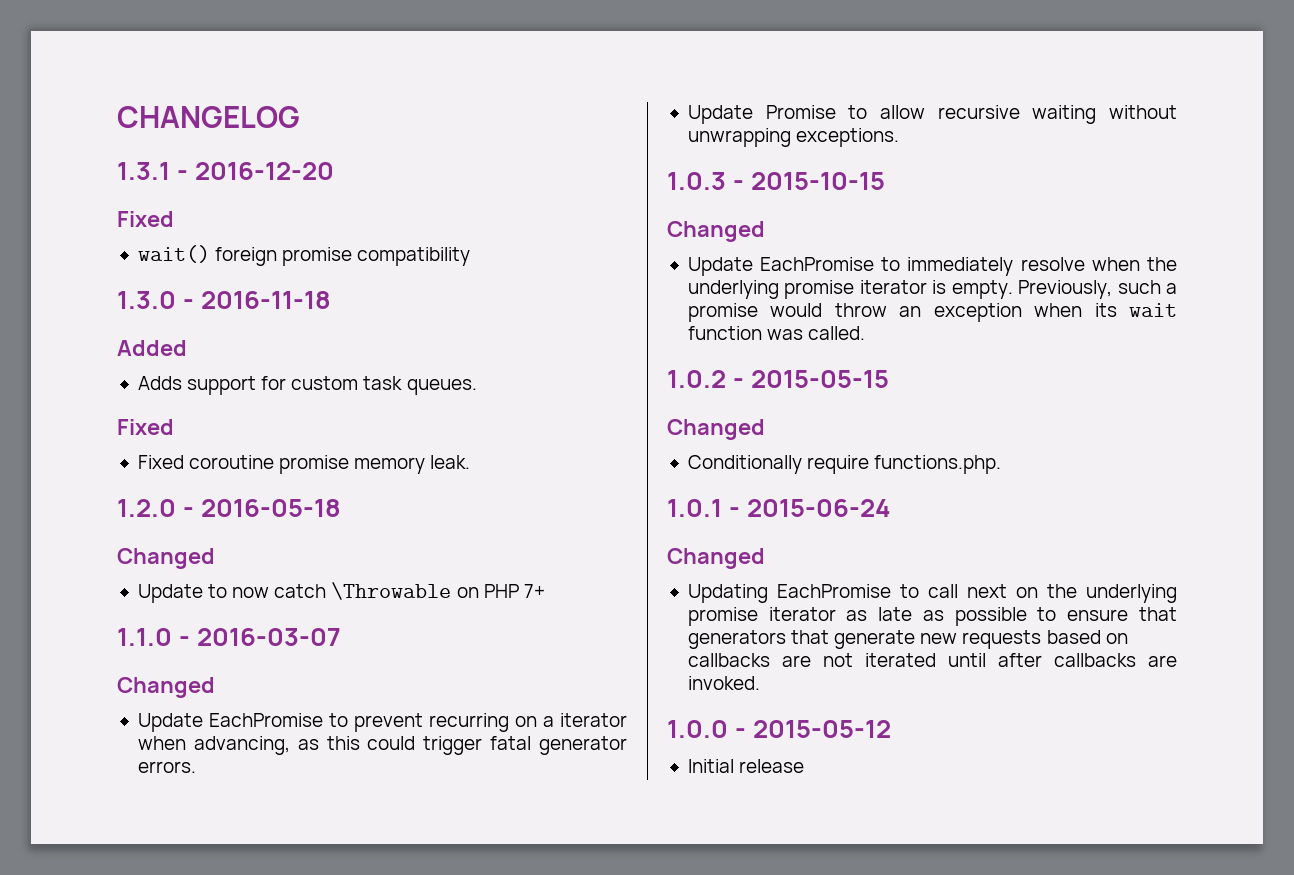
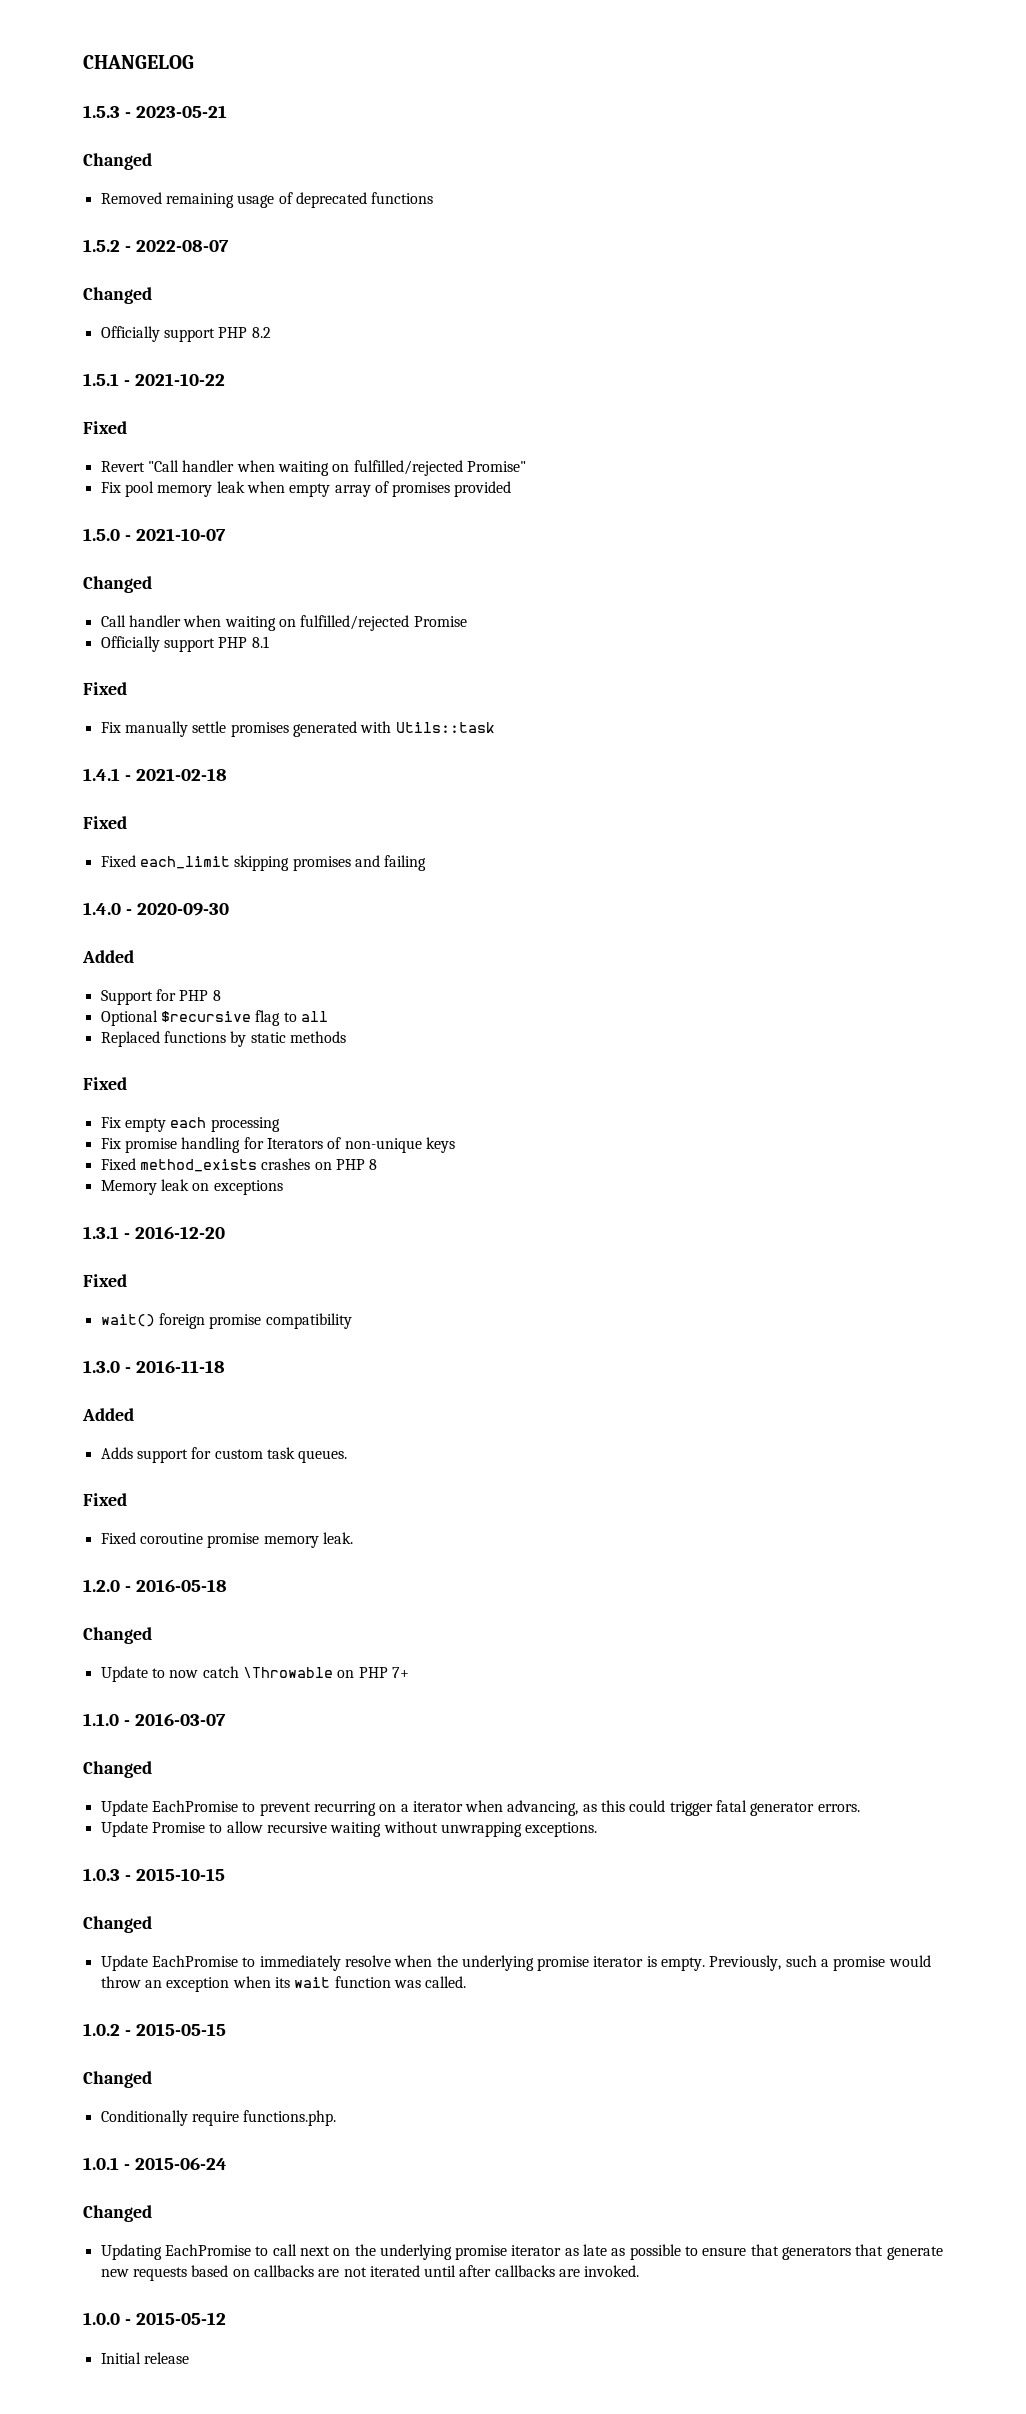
+ 1.5.3 - 2023-05-21
+ Changed
+ Removed remaining usage of deprecated functions
+ 1.5.2 - 2022-08-07
+ Changed
+ Officially support PHP 8.2
+ 1.5.1 - 2021-10-22
+ Fixed
+ Revert "Call handler when waiting on fulfilled/rejected Promise"
+ Fix pool memory leak when empty array of promises provided
+ 1.5.0 - 2021-10-07
+ Changed
+ Call handler when waiting on fulfilled/rejected Promise
+ Officially support PHP 8.1
+ Fixed
+ Fix manually settle promises generated with Utils::task
+ 1.4.1 - 2021-02-18
+ Fixed
+ Fixed each_limit skipping promises and failing
+ 1.4.0 - 2020-09-30
+ Added
+ Support for PHP 8
+ Optional $recursive flag to all
+ Replaced functions by static methods
+ Fixed
+ Fix empty each processing
+ Fix promise handling for Iterators of non-unique keys
+ Fixed method_exists crashes on PHP 8
+ Memory leak on exceptions

